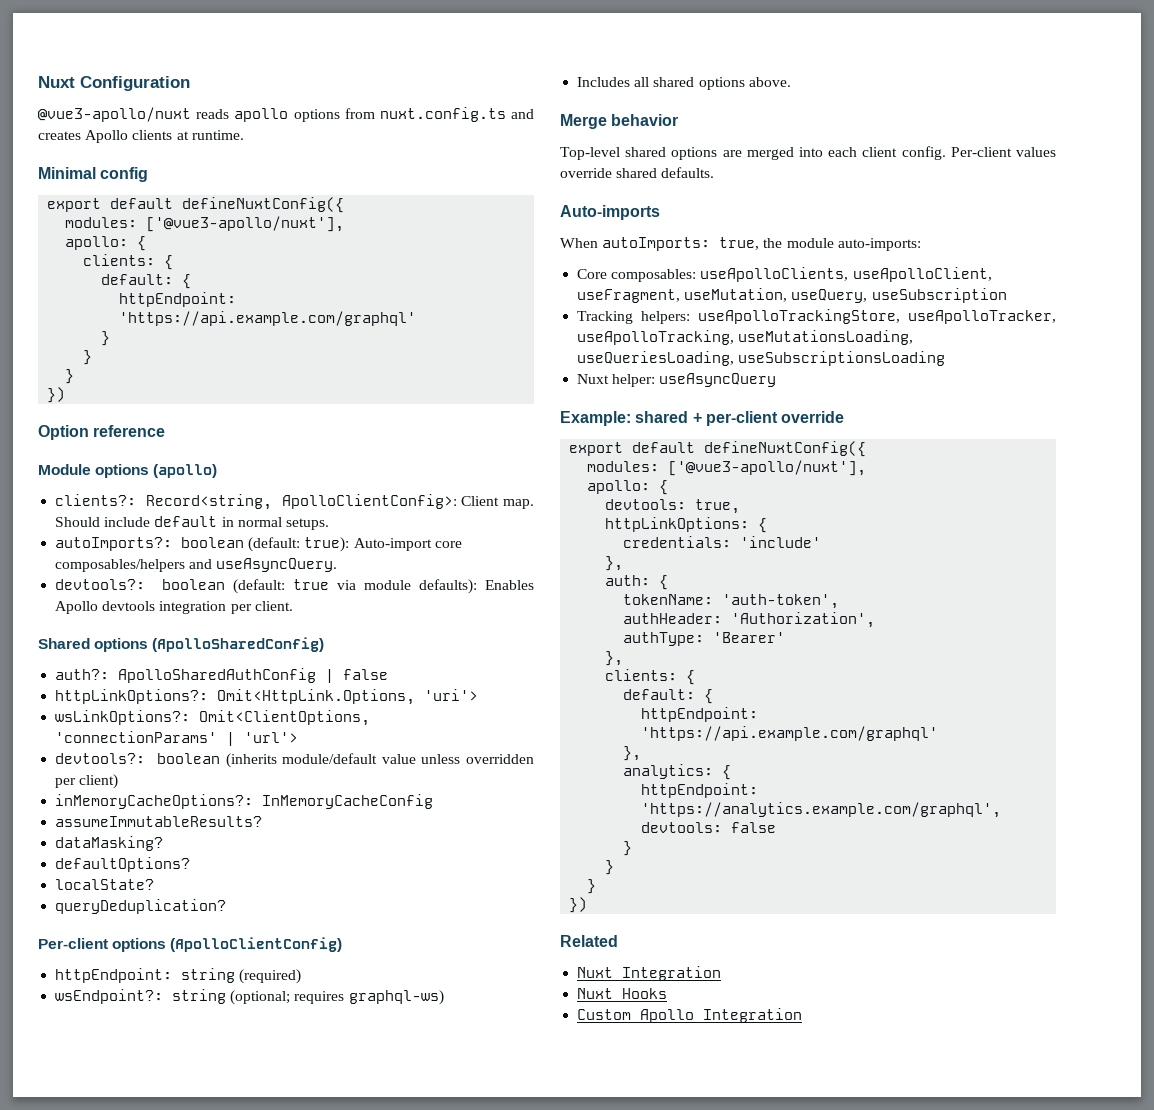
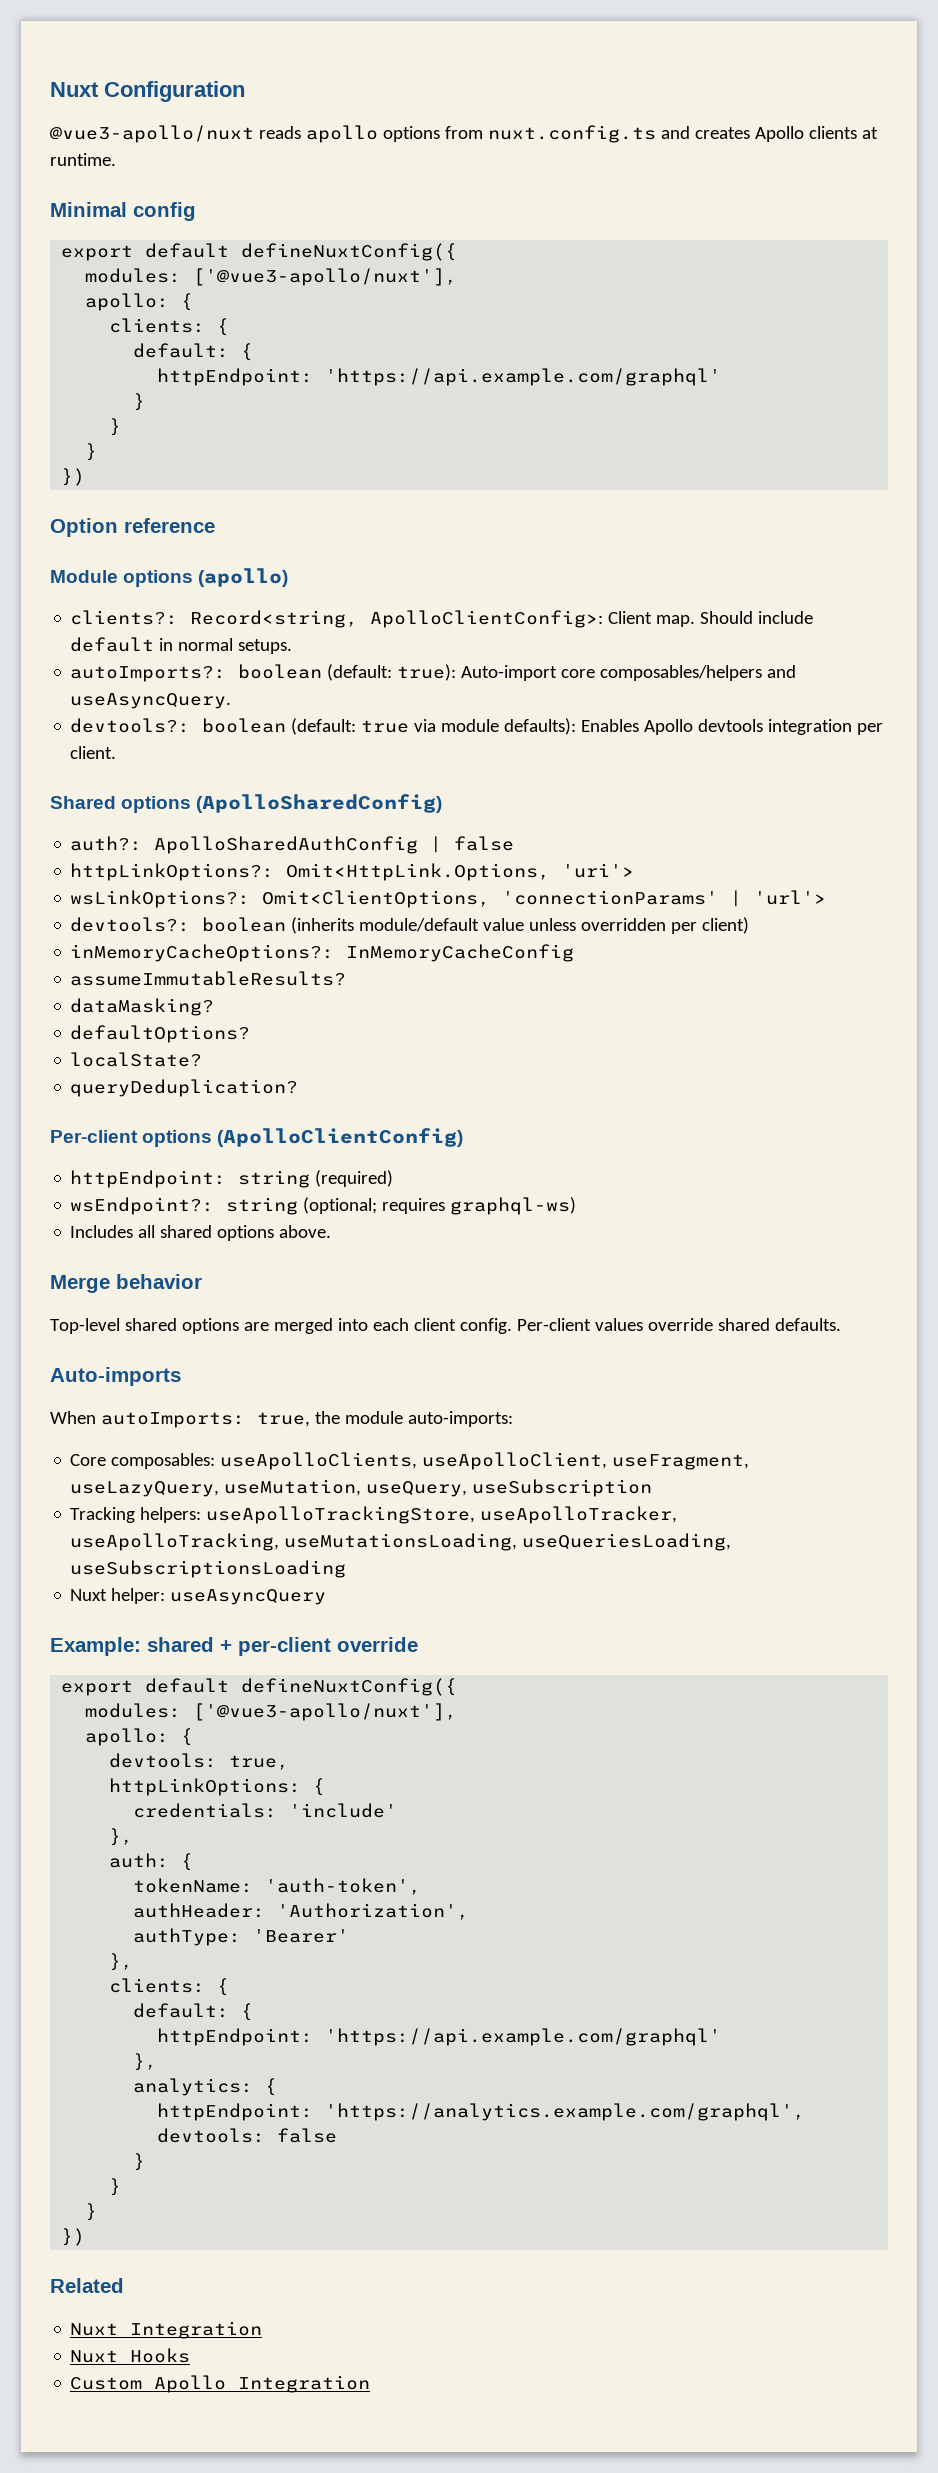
- Core composables: useApolloClients, useApolloClient, useFragment, useMutation, useQuery, useSubscription
+ Core composables: useApolloClients, useApolloClient, useFragment, useLazyQuery, useMutation, useQuery, useSubscription

